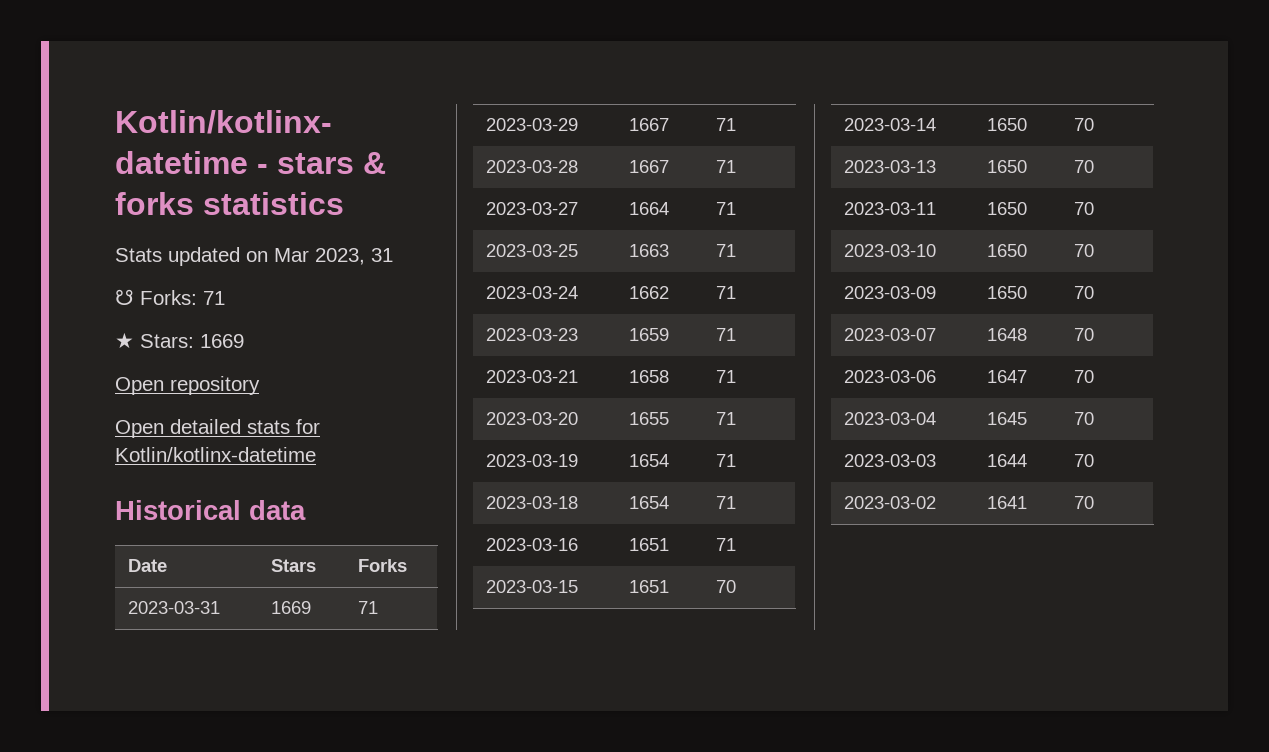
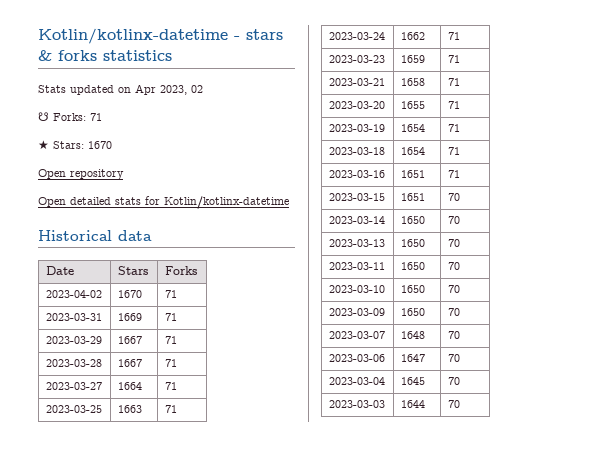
- Stats updated on Mar 2023, 31
+ Stats updated on Apr 2023, 02
- ★ Stars: 1669
+ ★ Stars: 1670
+ 2023-04-02 | 1670 | 71
- 2023-03-02 | 1641 | 70

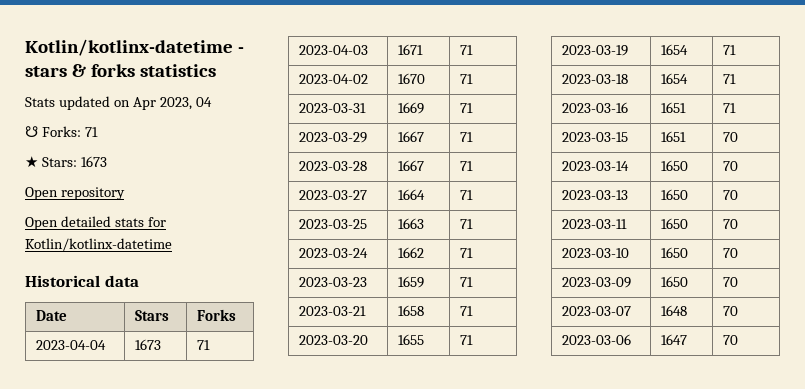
- Stats updated on Apr 2023, 02
+ Stats updated on Apr 2023, 04
- ★ Stars: 1670
+ ★ Stars: 1673
+ 2023-04-04 | 1673 | 71
+ 2023-04-03 | 1671 | 71
- 2023-03-04 | 1645 | 70
- 2023-03-03 | 1644 | 70

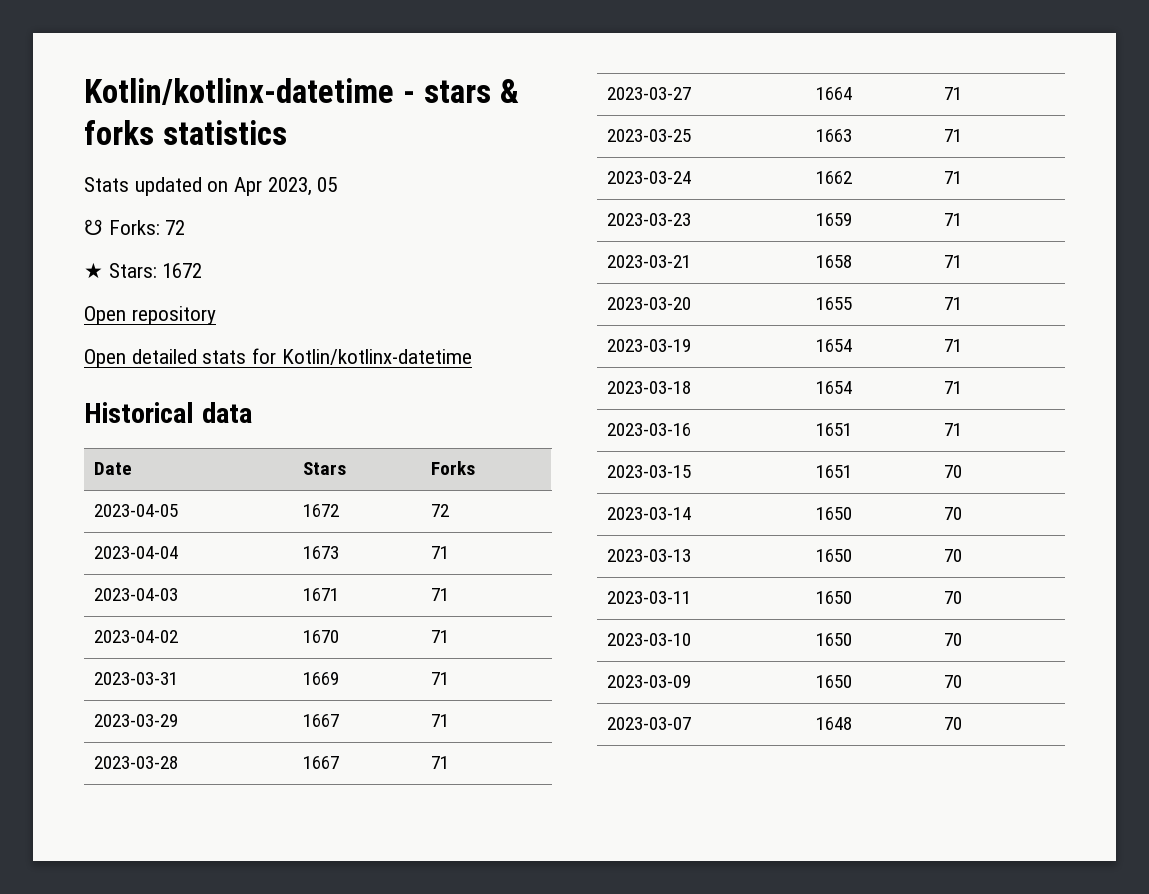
- Stats updated on Apr 2023, 04
+ Stats updated on Apr 2023, 05
- ☋ Forks: 71
+ ☋ Forks: 72
- ★ Stars: 1673
+ ★ Stars: 1672
+ 2023-04-05 | 1672 | 72
- 2023-03-06 | 1647 | 70

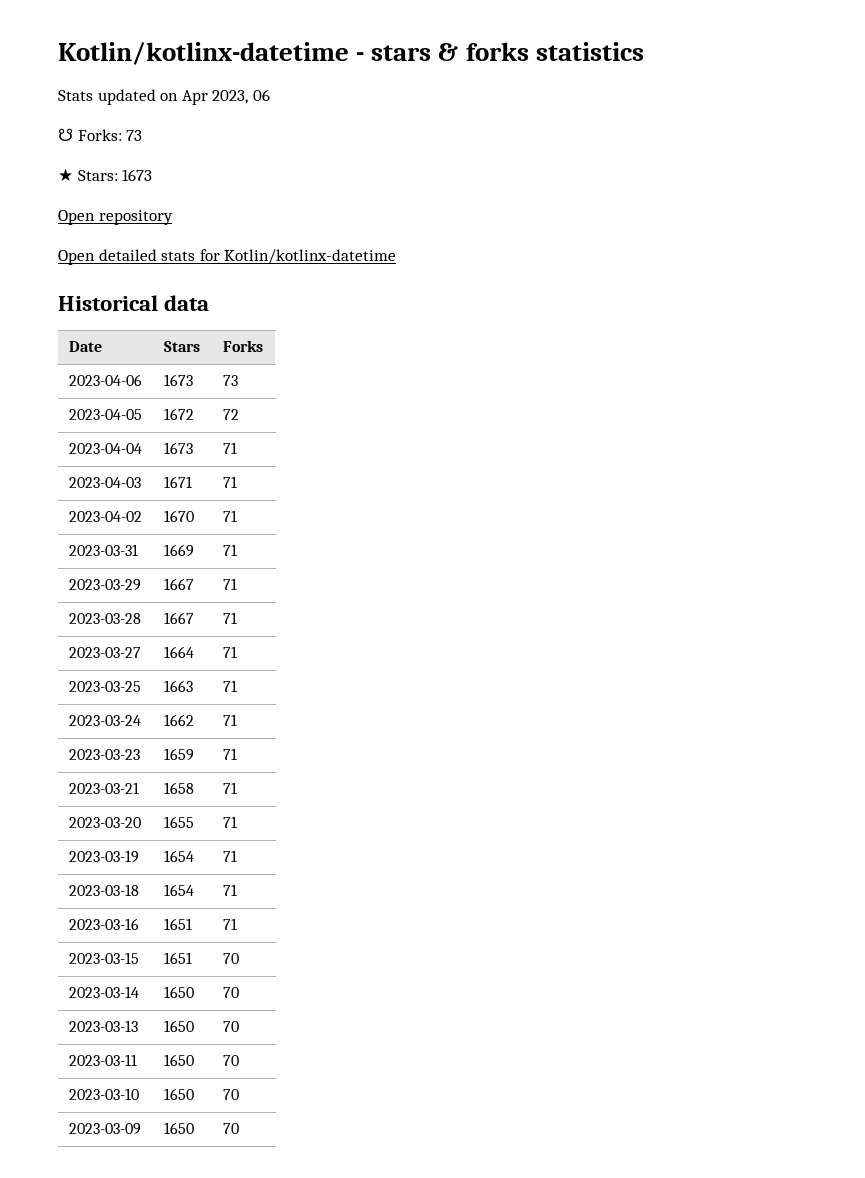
- Stats updated on Apr 2023, 05
+ Stats updated on Apr 2023, 06
- ☋ Forks: 72
+ ☋ Forks: 73
- ★ Stars: 1672
+ ★ Stars: 1673
+ 2023-04-06 | 1673 | 73
- 2023-03-07 | 1648 | 70

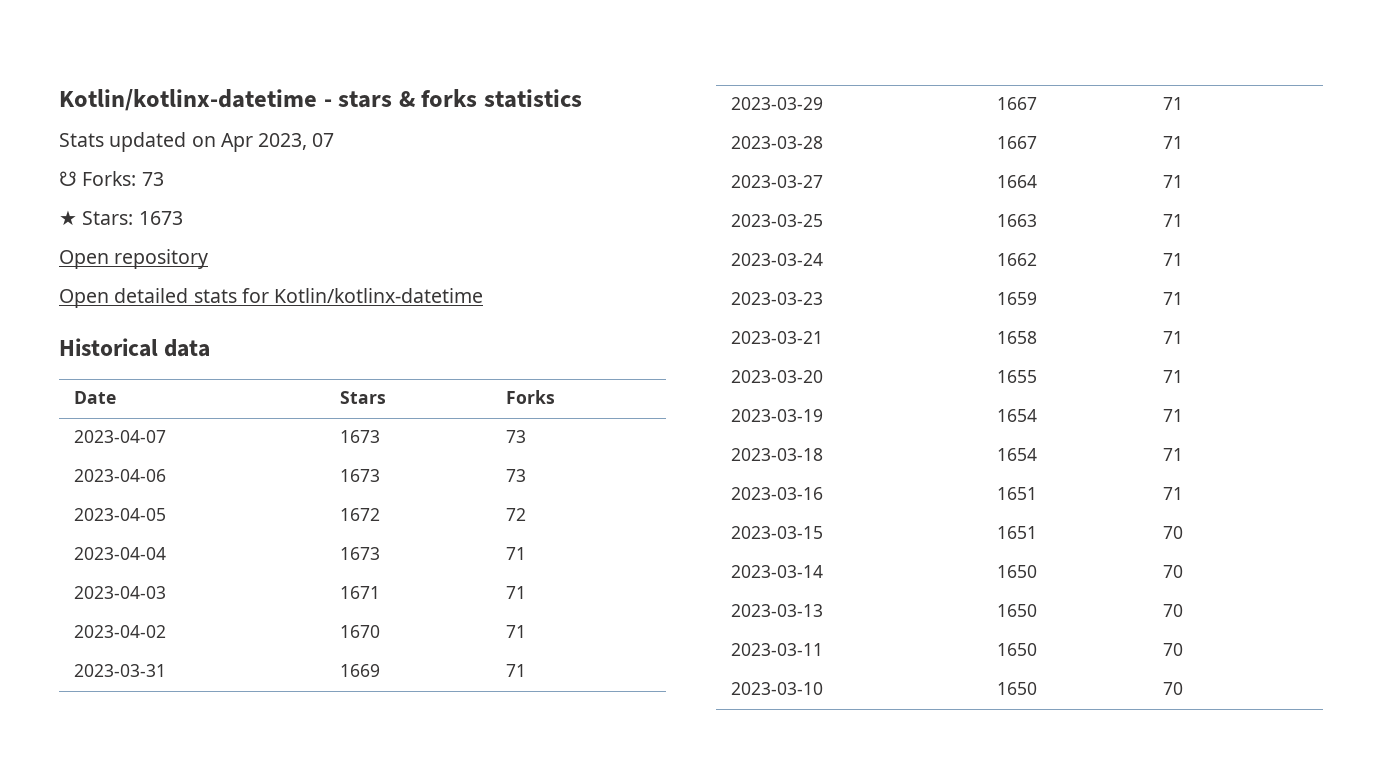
- Stats updated on Apr 2023, 06
+ Stats updated on Apr 2023, 07
+ 2023-04-07 | 1673 | 73
- 2023-03-09 | 1650 | 70

